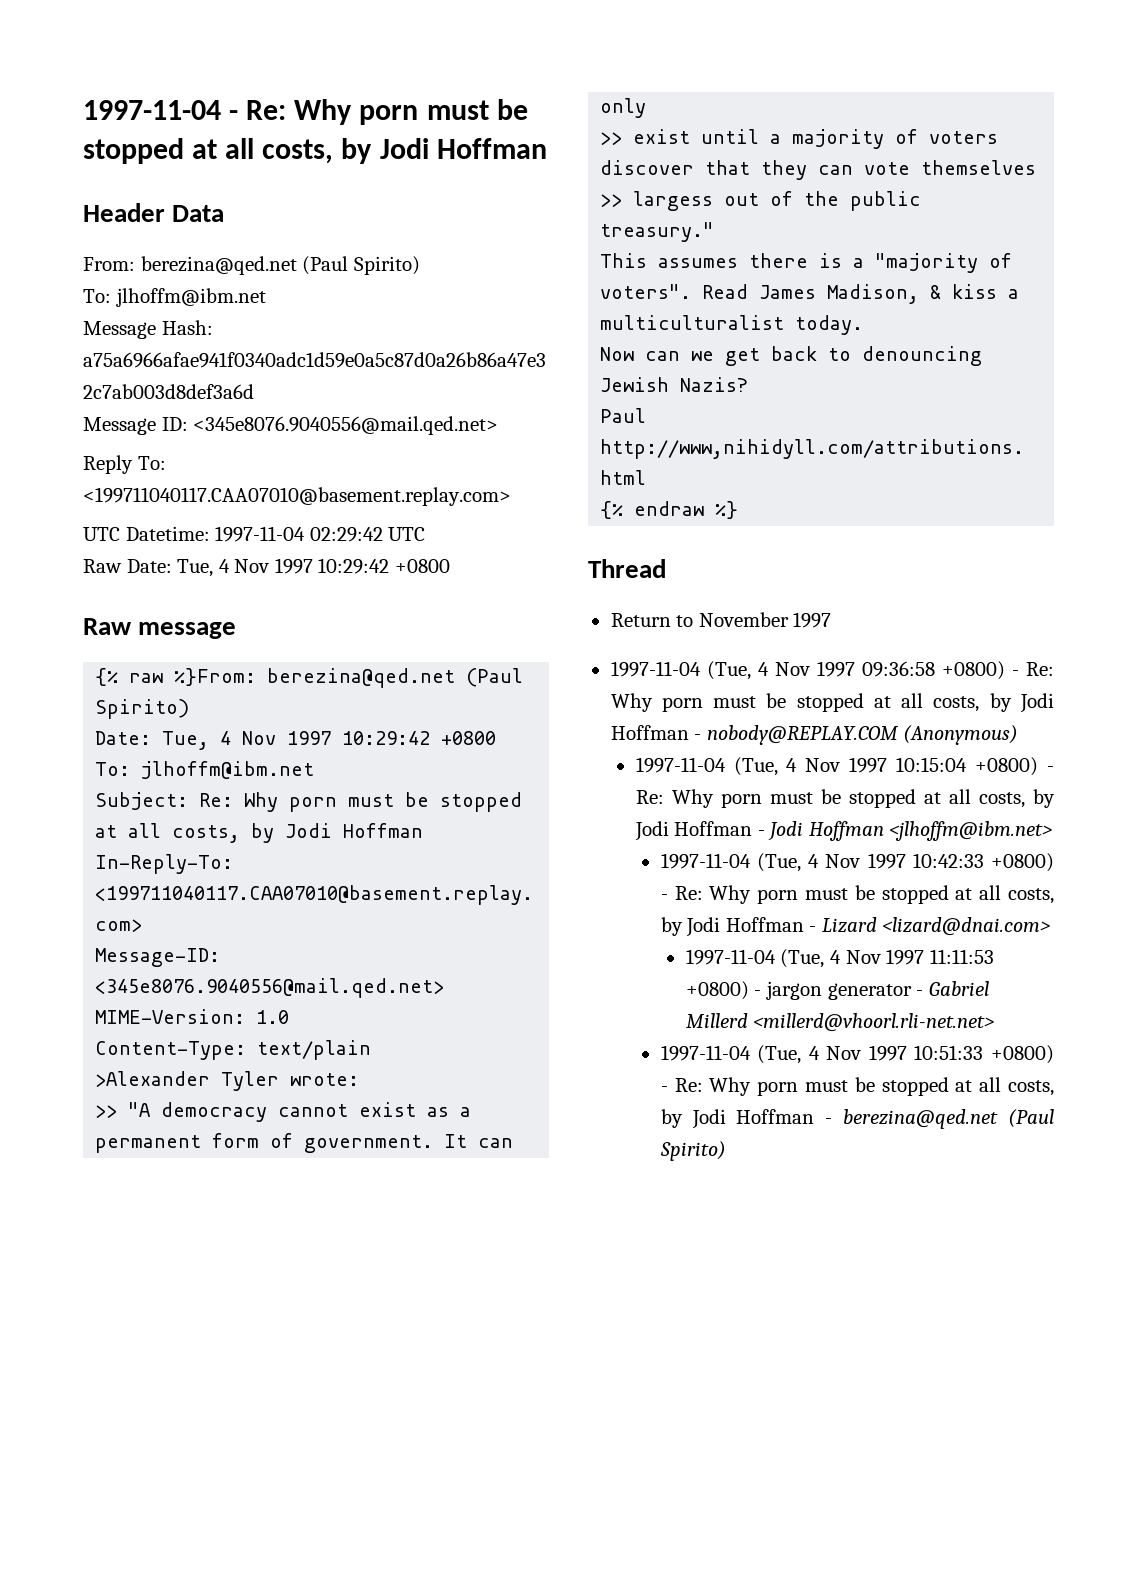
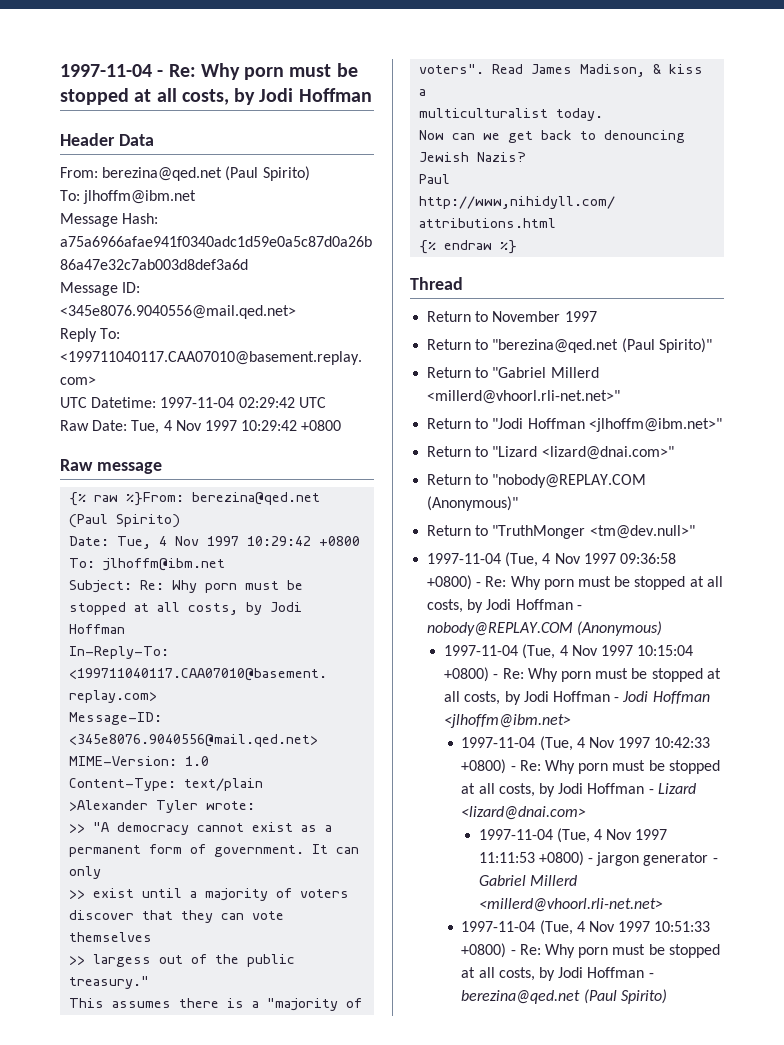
+ Return to "berezina@qed.net (Paul Spirito)"
+ Return to "Gabriel Millerd <millerd@vhoorl.rli-net.net>"
+ Return to "Jodi Hoffman <jlhoffm@ibm.net>"
+ Return to "Lizard <lizard@dnai.com>"
+ Return to "nobody@REPLAY.COM (Anonymous)"
+ Return to "TruthMonger <tm@dev.null>"

